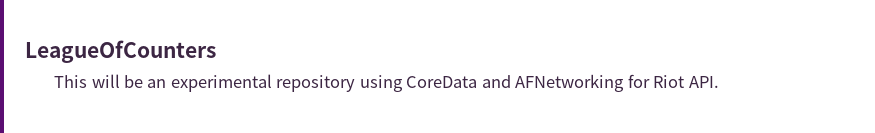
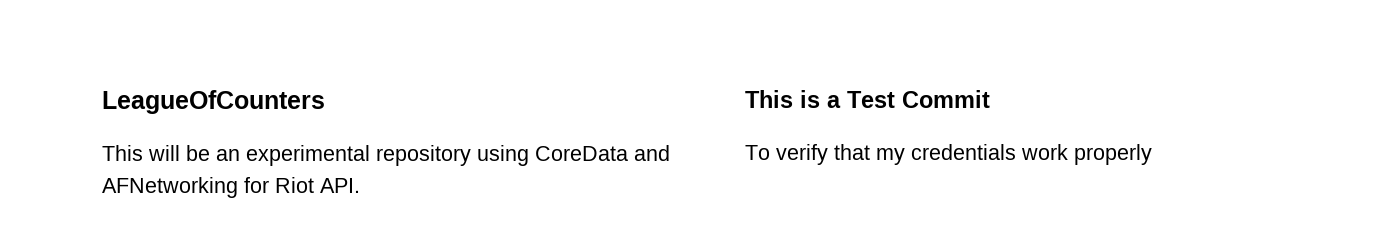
+ This is a Test Commit
+ To verify that my credentials work properly

